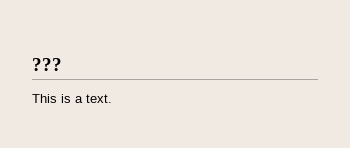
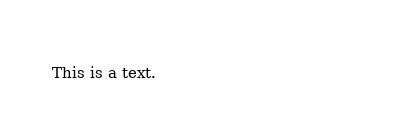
- ???

